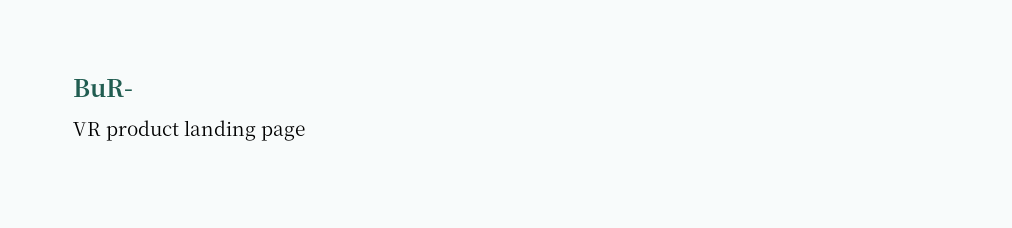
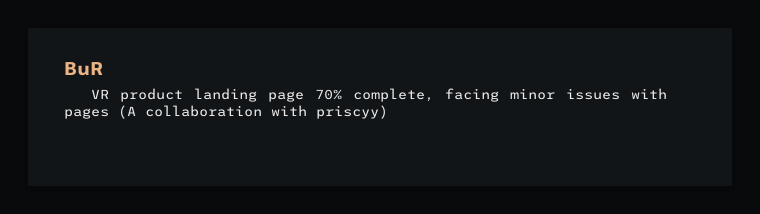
- BuR-
+ BuR
- VR product landing page
+ VR product landing page 70% complete, facing minor issues with pages (A collaboration with priscyy)

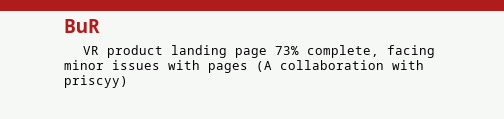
- VR product landing page 70% complete, facing minor issues with pages (A collaboration with priscyy)
+ VR product landing page 73% complete, facing minor issues with pages (A collaboration with priscyy)

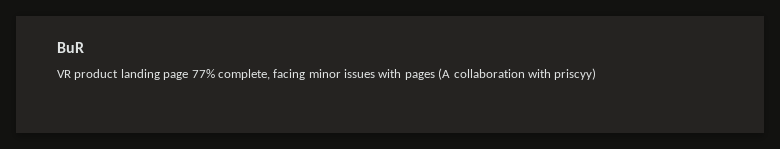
- VR product landing page 73% complete, facing minor issues with pages (A collaboration with priscyy)
+ VR product landing page 77% complete, facing minor issues with pages (A collaboration with priscyy)

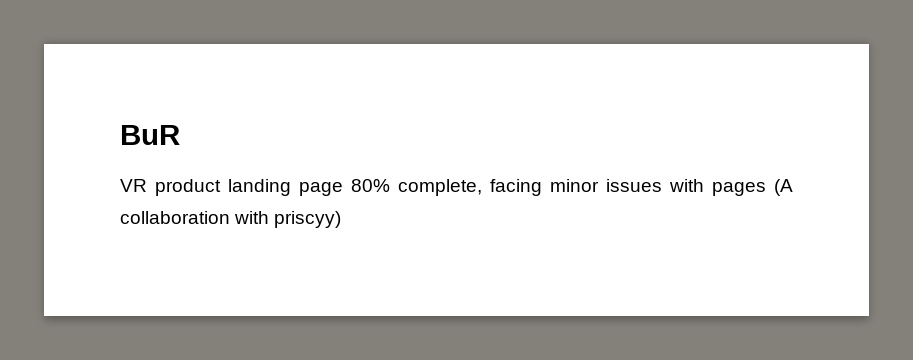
- VR product landing page 77% complete, facing minor issues with pages (A collaboration with priscyy)
+ VR product landing page 80% complete, facing minor issues with pages (A collaboration with priscyy)

